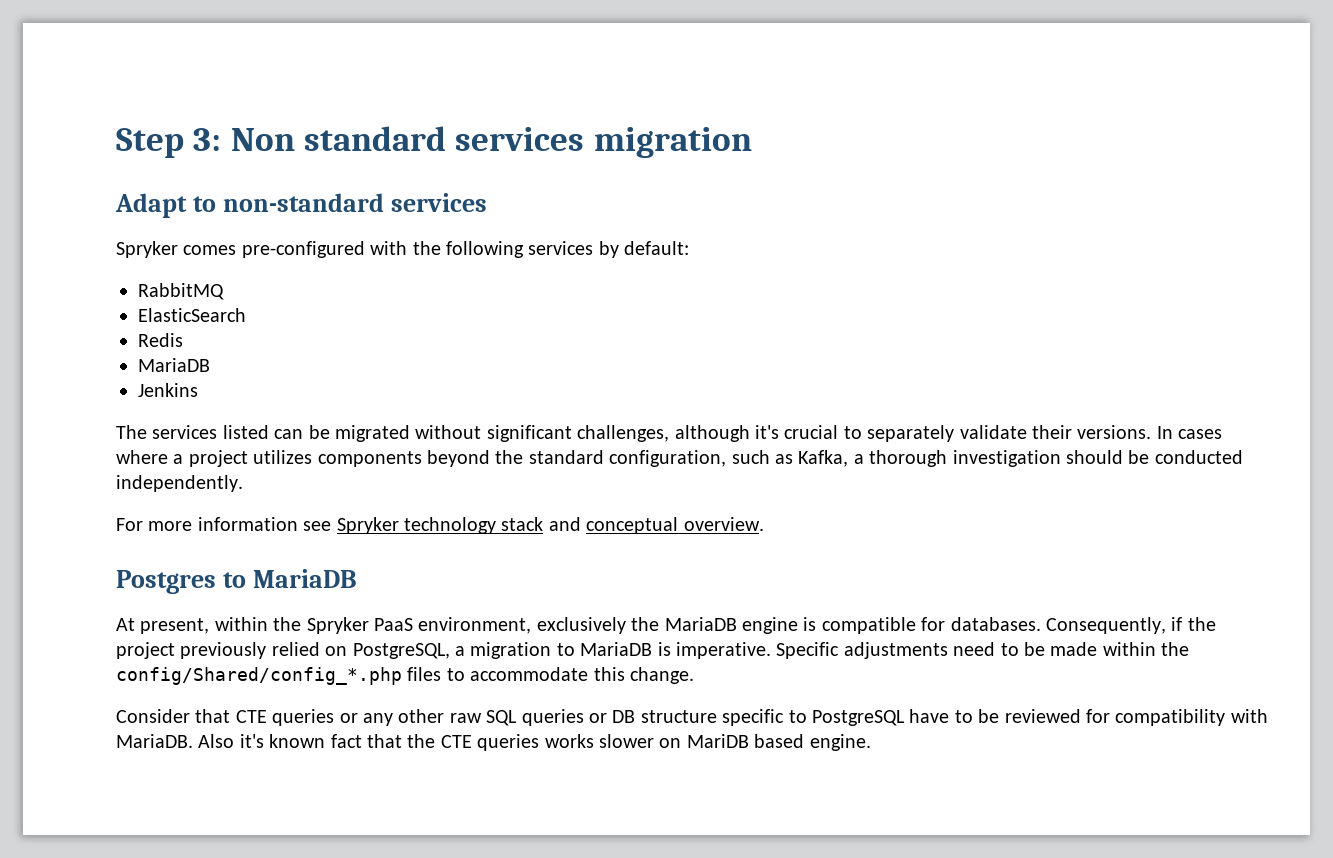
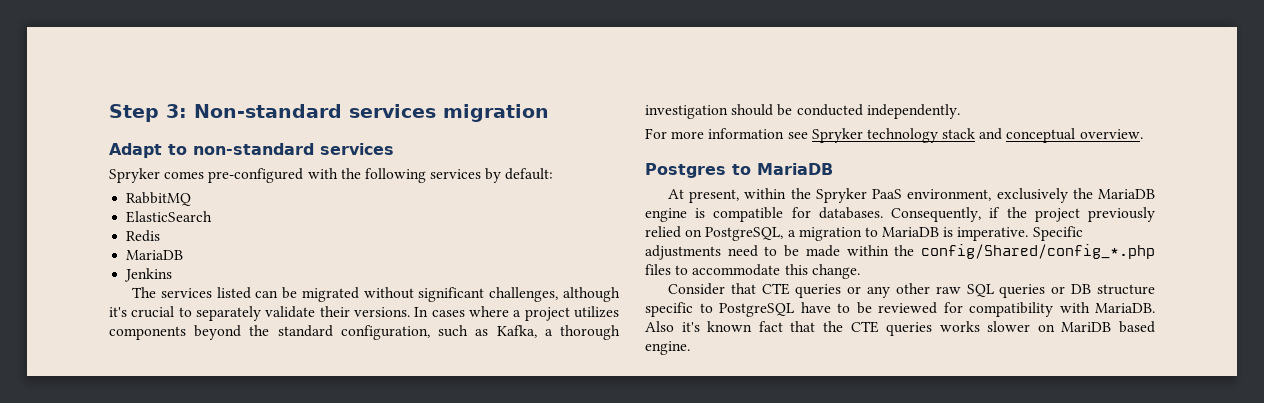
- Step 3: Non standard services migration
+ Step 3: Non-standard services migration

